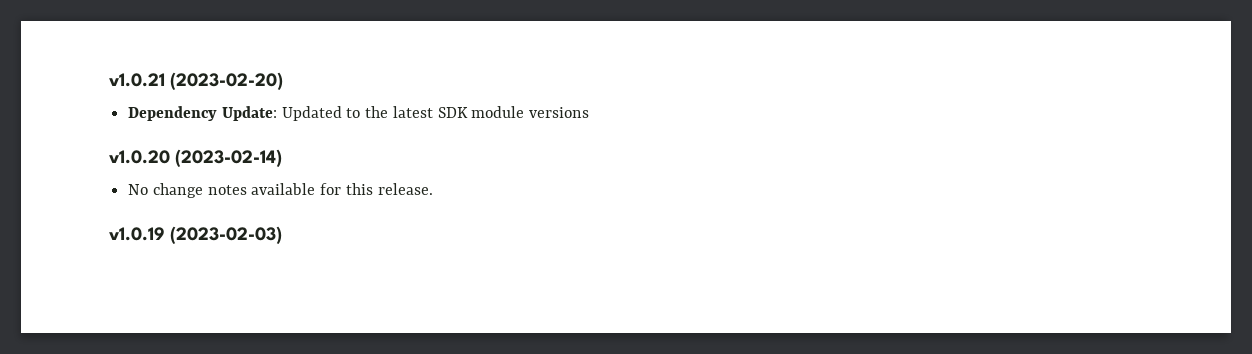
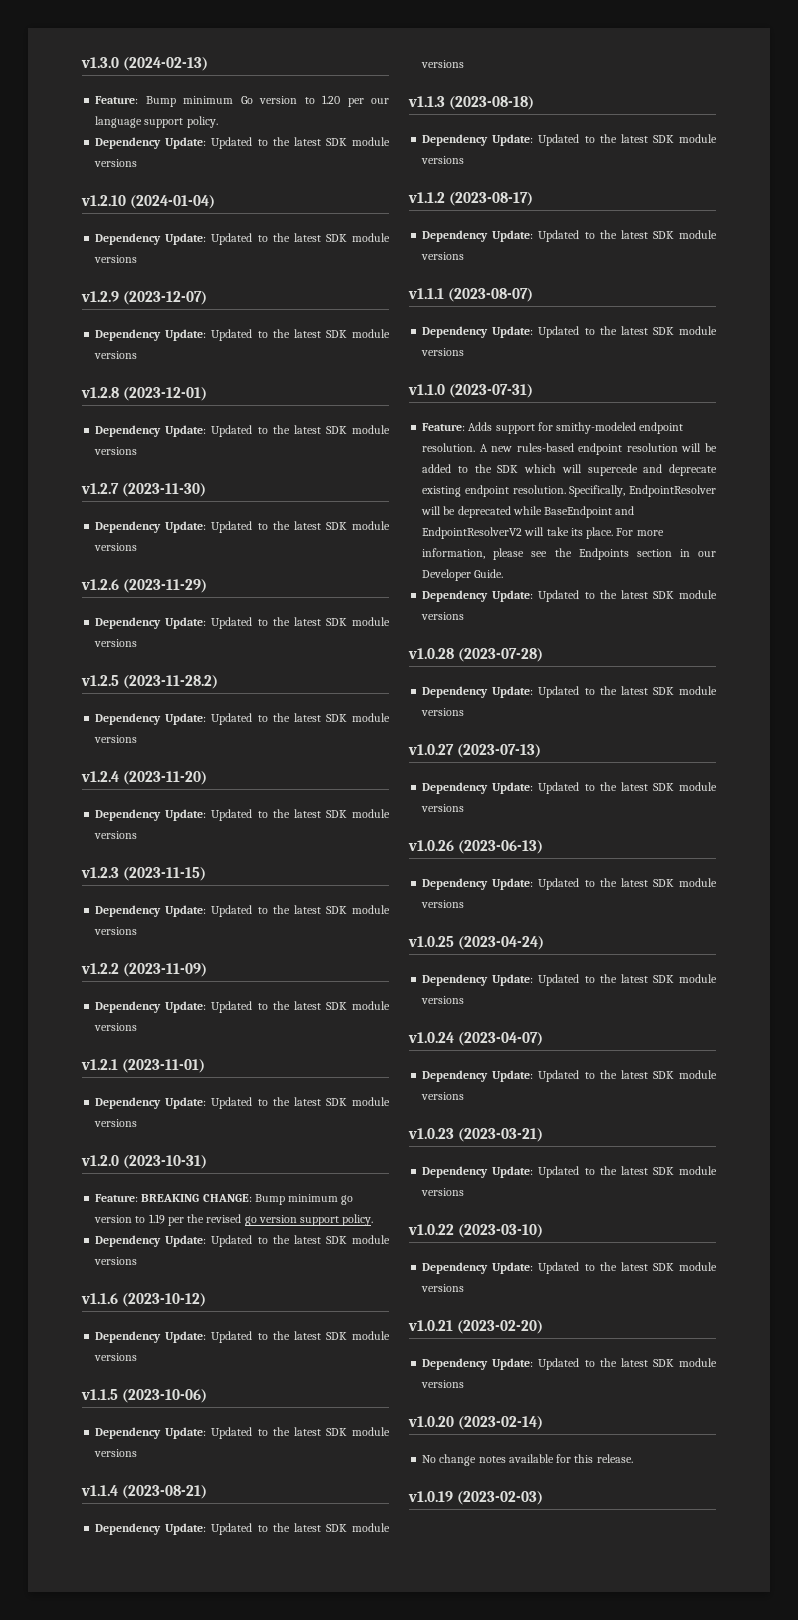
+ v1.3.0 (2024-02-13)
+ Feature: Bump minimum Go version to 1.20 per our language support policy.
+ Dependency Update: Updated to the latest SDK module versions
+ v1.2.10 (2024-01-04)
+ Dependency Update: Updated to the latest SDK module versions
+ v1.2.9 (2023-12-07)
+ Dependency Update: Updated to the latest SDK module versions
+ v1.2.8 (2023-12-01)
+ Dependency Update: Updated to the latest SDK module versions
+ v1.2.7 (2023-11-30)
+ Dependency Update: Updated to the latest SDK module versions
+ v1.2.6 (2023-11-29)
+ Dependency Update: Updated to the latest SDK module versions
+ v1.2.5 (2023-11-28.2)
+ Dependency Update: Updated to the latest SDK module versions
+ v1.2.4 (2023-11-20)
+ Dependency Update: Updated to the latest SDK module versions
+ v1.2.3 (2023-11-15)
+ Dependency Update: Updated to the latest SDK module versions
+ v1.2.2 (2023-11-09)
+ Dependency Update: Updated to the latest SDK module versions
+ v1.2.1 (2023-11-01)
+ Dependency Update: Updated to the latest SDK module versions
+ v1.2.0 (2023-10-31)
+ Feature: BREAKING CHANGE: Bump minimum go version to 1.19 per the revised go version support policy.
+ Dependency Update: Updated to the latest SDK module versions
+ v1.1.6 (2023-10-12)
+ Dependency Update: Updated to the latest SDK module versions
+ v1.1.5 (2023-10-06)
+ Dependency Update: Updated to the latest SDK module versions
+ v1.1.4 (2023-08-21)
+ Dependency Update: Updated to the latest SDK module versions
+ v1.1.3 (2023-08-18)
+ Dependency Update: Updated to the latest SDK module versions
+ v1.1.2 (2023-08-17)
+ Dependency Update: Updated to the latest SDK module versions
+ v1.1.1 (2023-08-07)
+ Dependency Update: Updated to the latest SDK module versions
+ v1.1.0 (2023-07-31)
+ Feature: Adds support for smithy-modeled endpoint resolution. A new rules-based endpoint resolution will be added to the SDK which will supercede and deprecate existing endpoint resolution. Specifically, EndpointResolver will be deprecated while BaseEndpoint and EndpointResolverV2 will take its place. For more information, please see the Endpoints section in our Developer Guide.
+ Dependency Update: Updated to the latest SDK module versions
+ v1.0.28 (2023-07-28)
+ Dependency Update: Updated to the latest SDK module versions
+ v1.0.27 (2023-07-13)
+ Dependency Update: Updated to the latest SDK module versions
+ v1.0.26 (2023-06-13)
+ Dependency Update: Updated to the latest SDK module versions
+ v1.0.25 (2023-04-24)
+ Dependency Update: Updated to the latest SDK module versions
+ v1.0.24 (2023-04-07)
+ Dependency Update: Updated to the latest SDK module versions
+ v1.0.23 (2023-03-21)
+ Dependency Update: Updated to the latest SDK module versions
+ v1.0.22 (2023-03-10)
+ Dependency Update: Updated to the latest SDK module versions

